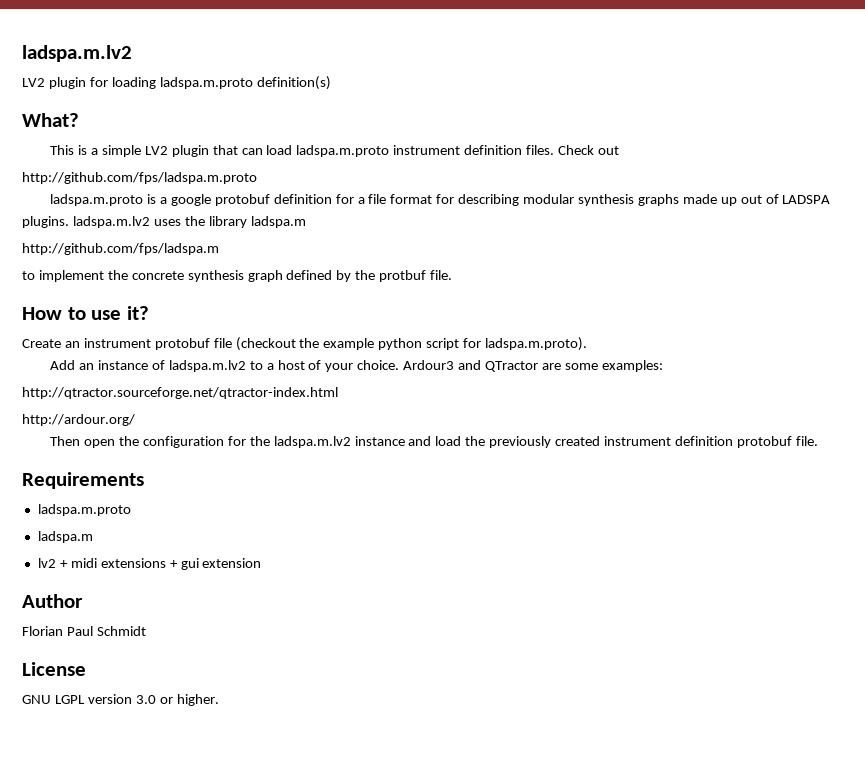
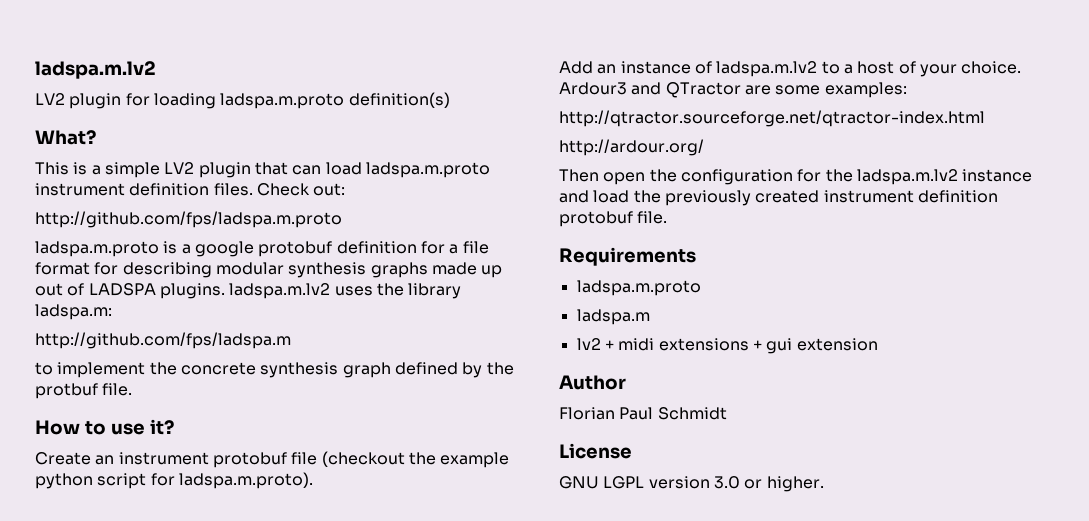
- Check out
+ Check out:
- ladspa.m.proto is a google protobuf definition for a file format for describing modular synthesis graphs made up out of LADSPA plugins. ladspa.m.lv2 uses the library ladspa.m
+ ladspa.m.proto is a google protobuf definition for a file format for describing modular synthesis graphs made up out of LADSPA plugins. ladspa.m.lv2 uses the library ladspa.m:

